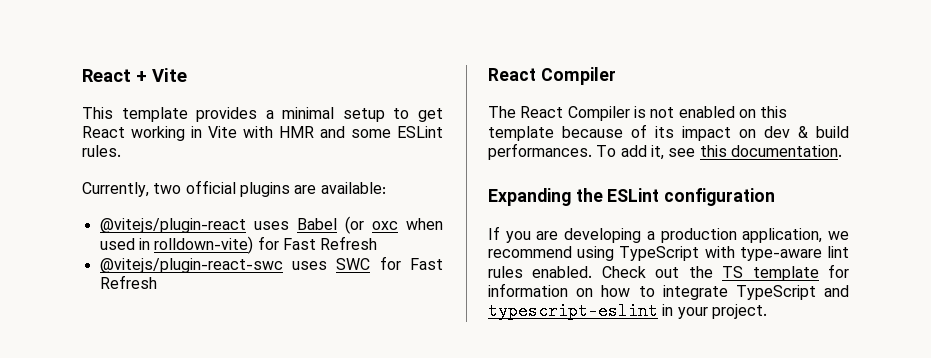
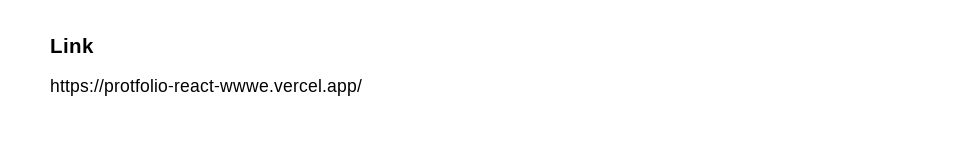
- React + Vite
- This template provides a minimal setup to get React working in Vite with HMR and some ESLint rules.
- Currently, two official plugins are available:
- @vitejs/plugin-react uses Babel (or oxc when used in rolldown-vite) for Fast Refresh
- @vitejs/plugin-react-swc uses SWC for Fast Refresh
- React Compiler
- The React Compiler is not enabled on this template because of its impact on dev & build performances. To add it, see this documentation.
- Expanding the ESLint configuration
- If you are developing a production application, we recommend using TypeScript with type-aware lint rules enabled. Check out the TS template for information on how to integrate TypeScript and typescript-eslint in your project.
+ Link
+ https://protfolio-react-wwwe.vercel.app/

